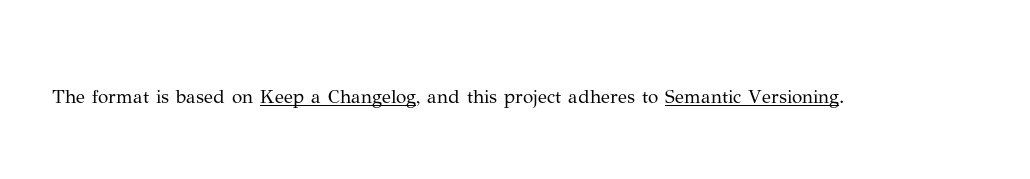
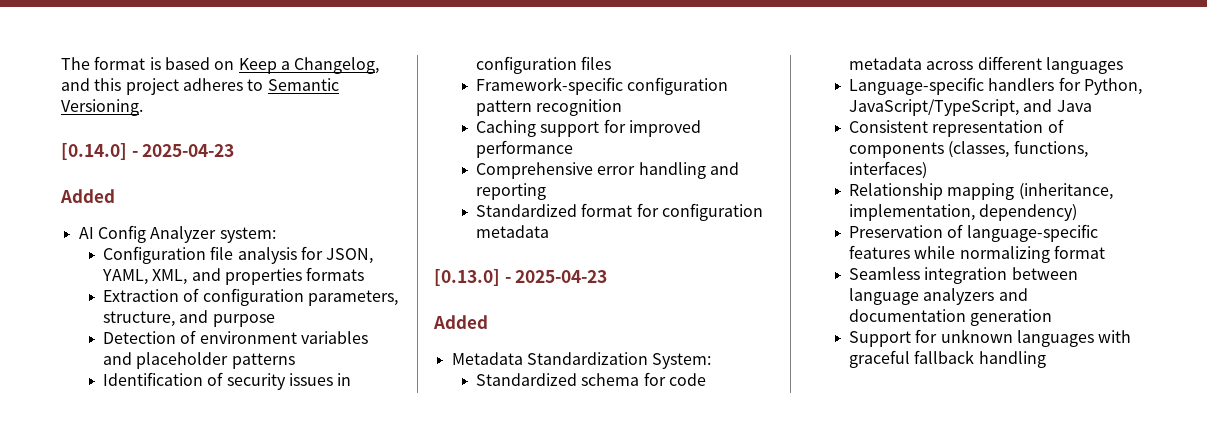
+ [0.14.0] - 2025-04-23
+ Added
+ AI Config Analyzer system:
+ Configuration file analysis for JSON, YAML, XML, and properties formats
+ Extraction of configuration parameters, structure, and purpose
+ Detection of environment variables and placeholder patterns
+ Identification of security issues in configuration files
+ Framework-specific configuration pattern recognition
+ Caching support for improved performance
+ Comprehensive error handling and reporting
+ Standardized format for configuration metadata
+ [0.13.0] - 2025-04-23
+ Added
+ Metadata Standardization System:
+ Standardized schema for code metadata across different languages
+ Language-specific handlers for Python, JavaScript/TypeScript, and Java
+ Consistent representation of components (classes, functions, interfaces)
+ Relationship mapping (inheritance, implementation, dependency)
+ Preservation of language-specific features while normalizing format
+ Seamless integration between language analyzers and documentation generation
+ Support for unknown languages with graceful fallback handling

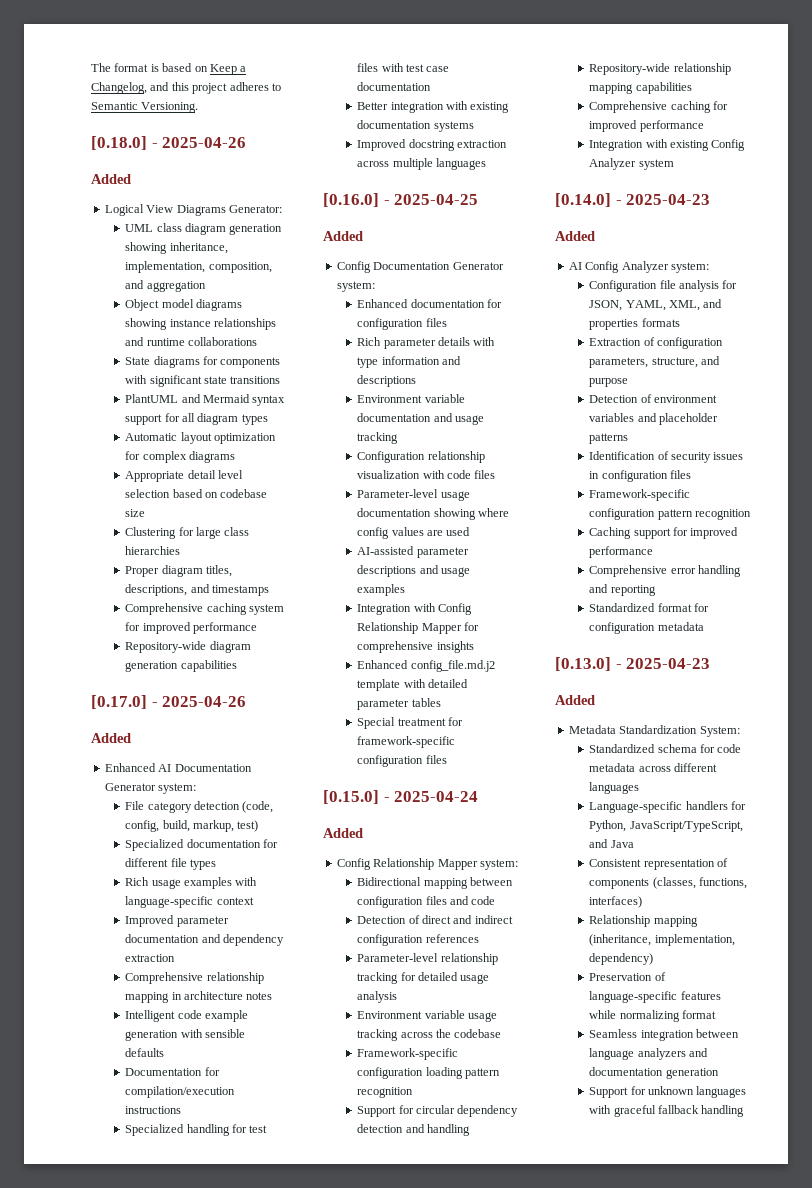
+ [0.18.0] - 2025-04-26
+ Added
+ Logical View Diagrams Generator:
+ UML class diagram generation showing inheritance, implementation, composition, and aggregation
+ Object model diagrams showing instance relationships and runtime collaborations
+ State diagrams for components with significant state transitions
+ PlantUML and Mermaid syntax support for all diagram types
+ Automatic layout optimization for complex diagrams
+ Appropriate detail level selection based on codebase size
+ Clustering for large class hierarchies
+ Proper diagram titles, descriptions, and timestamps
+ Comprehensive caching system for improved performance
+ Repository-wide diagram generation capabilities
+ [0.17.0] - 2025-04-26
+ Added
+ Enhanced AI Documentation Generator system:
+ File category detection (code, config, build, markup, test)
+ Specialized documentation for different file types
+ Rich usage examples with language-specific context
+ Improved parameter documentation and dependency extraction
+ Comprehensive relationship mapping in architecture notes
+ Intelligent code example generation with sensible defaults
+ Documentation for compilation/execution instructions
+ Specialized handling for test files with test case documentation
+ Better integration with existing documentation systems
+ Improved docstring extraction across multiple languages
+ [0.16.0] - 2025-04-25
+ Added
+ Config Documentation Generator system:
+ Enhanced documentation for configuration files
+ Rich parameter details with type information and descriptions
+ Environment variable documentation and usage tracking
+ Configuration relationship visualization with code files
+ Parameter-level usage documentation showing where config values are used
+ AI-assisted parameter descriptions and usage examples
+ Integration with Config Relationship Mapper for comprehensive insights
+ Enhanced config_file.md.j2 template with detailed parameter tables
+ Special treatment for framework-specific configuration files
+ [0.15.0] - 2025-04-24
+ Added
+ Config Relationship Mapper system:
+ Bidirectional mapping between configuration files and code
+ Detection of direct and indirect configuration references
+ Parameter-level relationship tracking for detailed usage analysis
+ Environment variable usage tracking across the codebase
+ Framework-specific configuration loading pattern recognition
+ Support for circular dependency detection and handling
+ Repository-wide relationship mapping capabilities
+ Comprehensive caching for improved performance
+ Integration with existing Config Analyzer system

